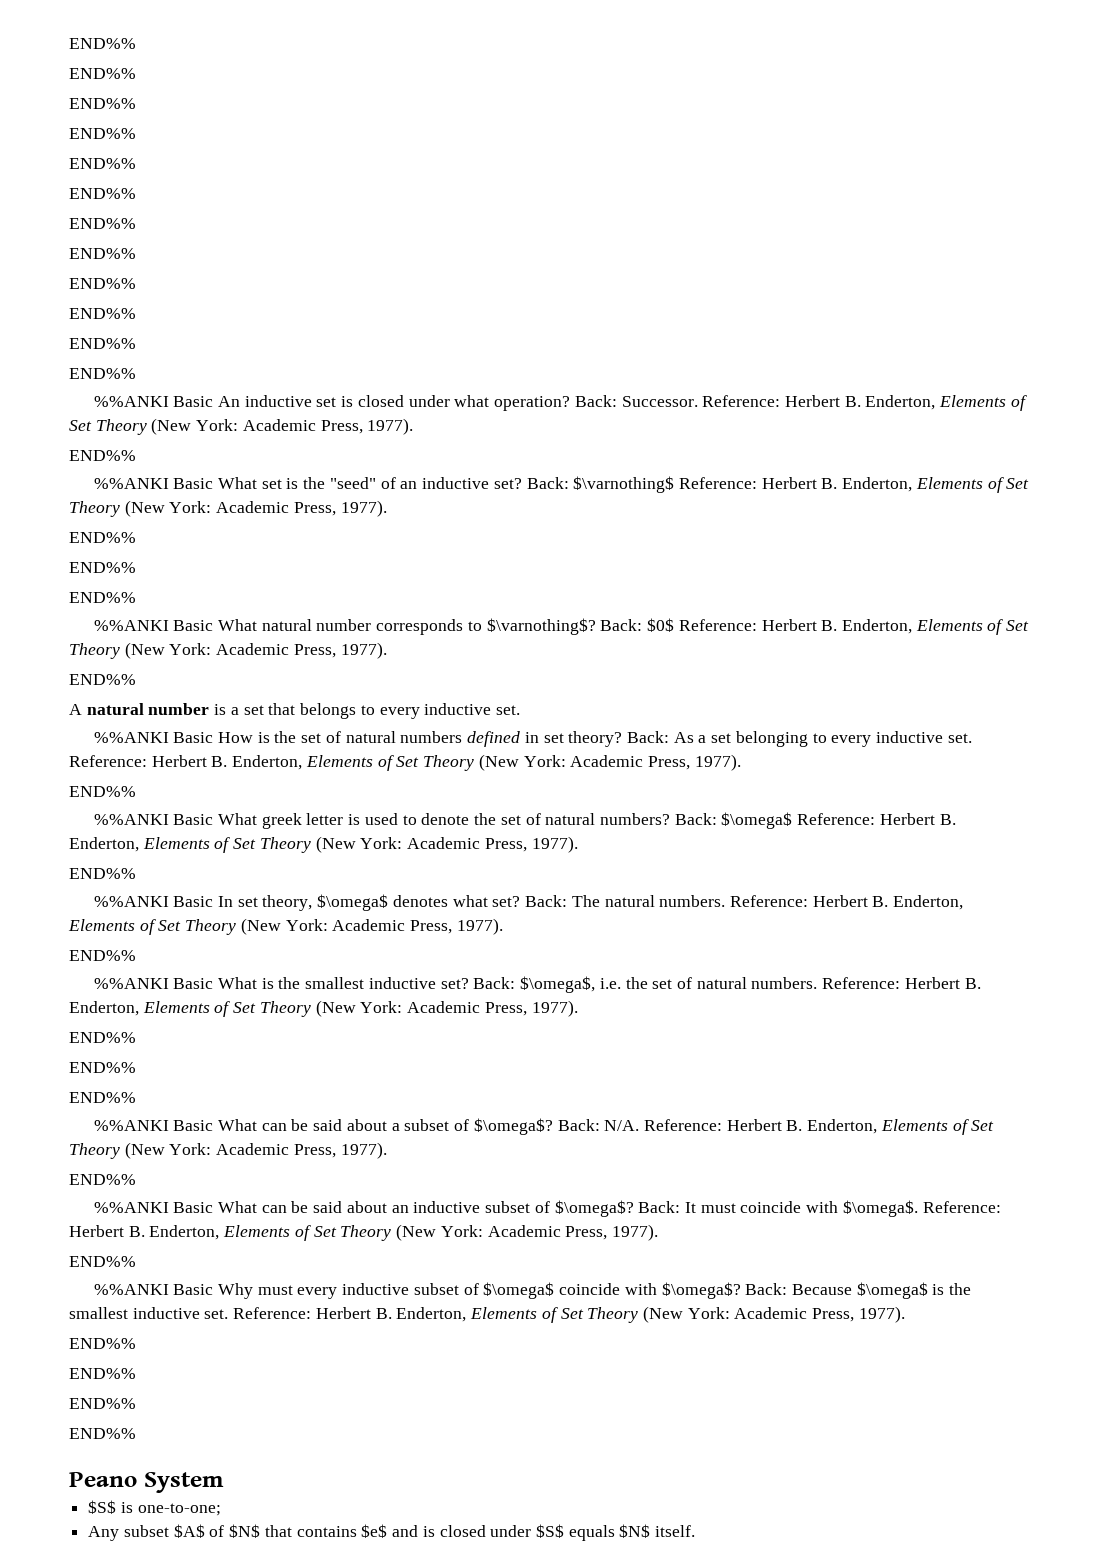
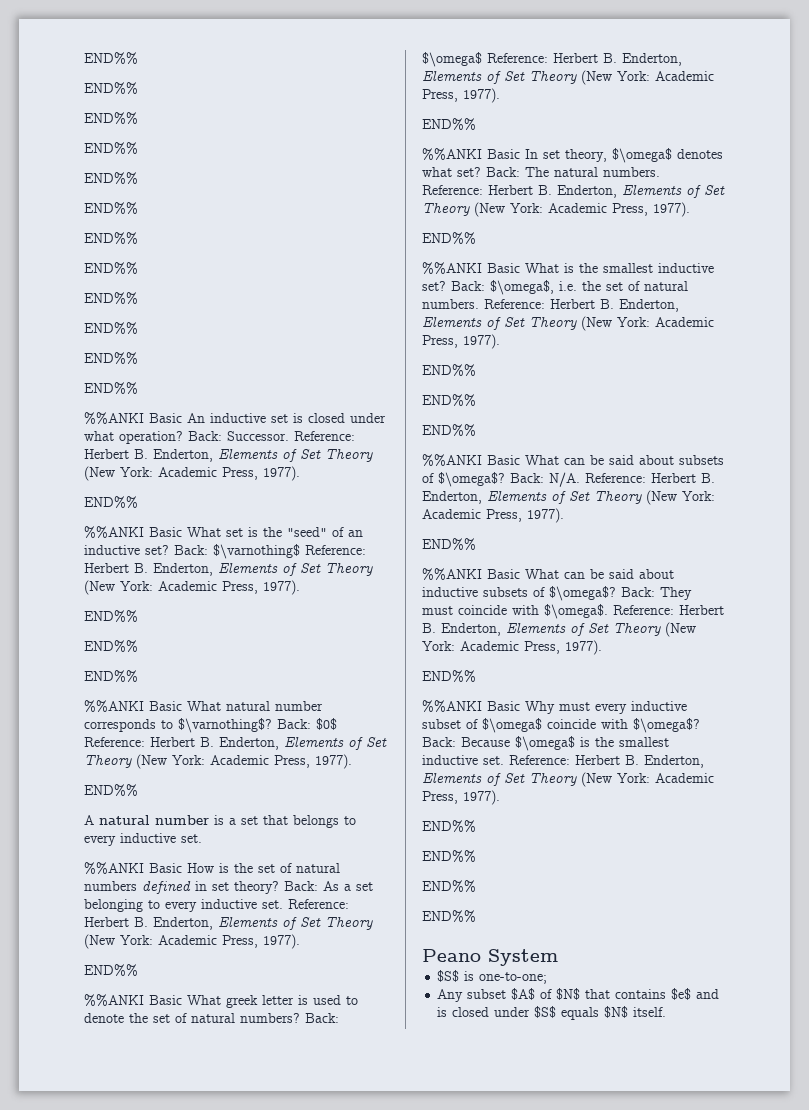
- %%ANKI Basic What can be said about a subset of $\omega$?
+ %%ANKI Basic What can be said about subsets of $\omega$?
- %%ANKI Basic What can be said about an inductive subset of $\omega$? Back: It must coincide with $\omega$.
+ %%ANKI Basic What can be said about inductive subsets of $\omega$? Back: They must coincide with $\omega$.

